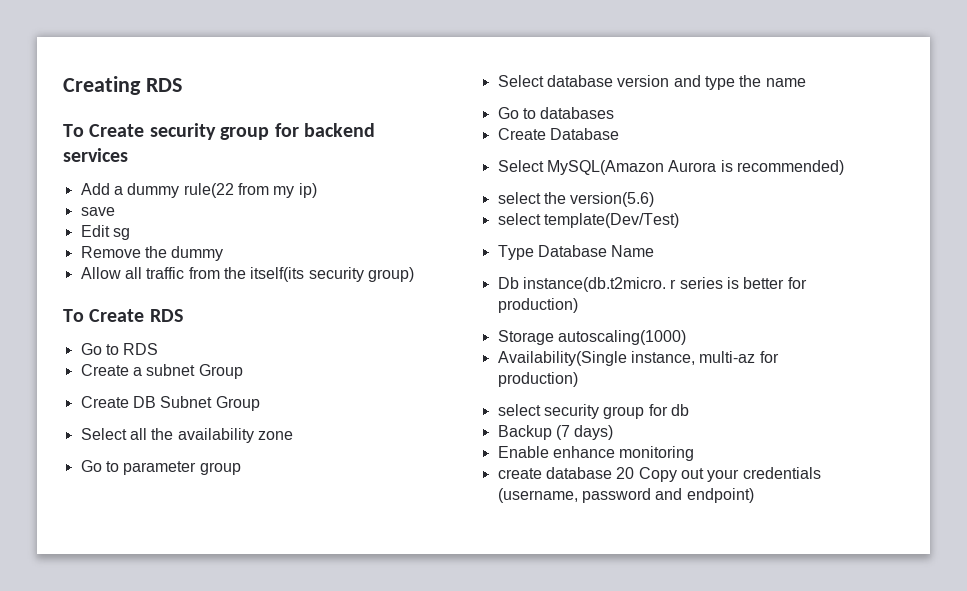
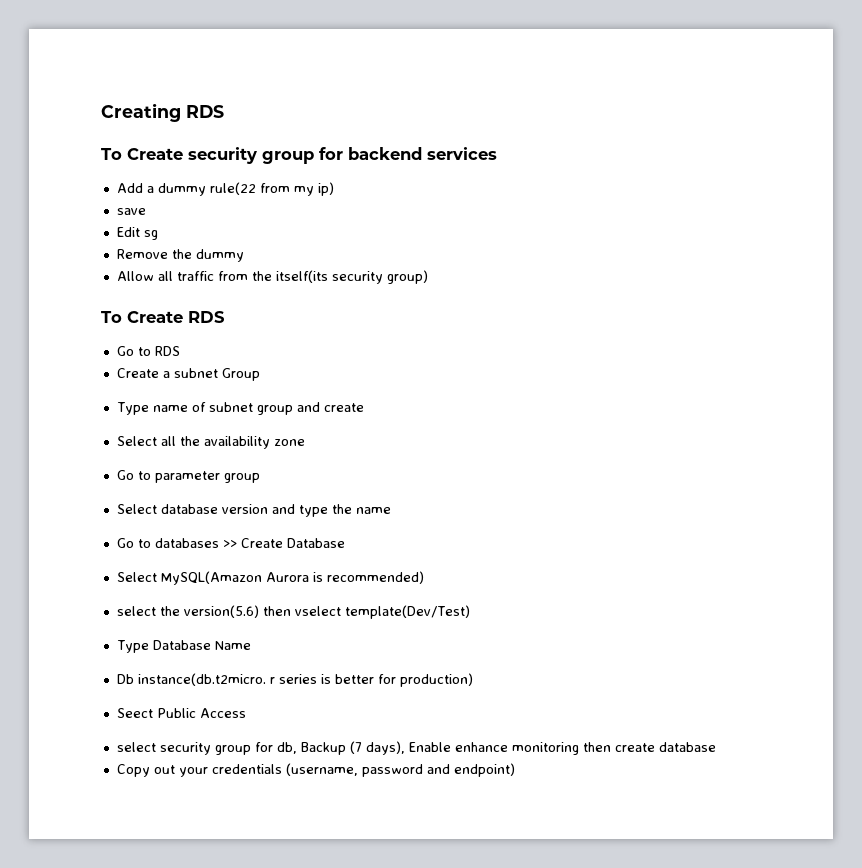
- Create DB Subnet Group
+ Type name of subnet group and create
- Go to databases
- Create Database
+ Go to databases >> Create Database
- select the version(5.6)
- select template(Dev/Test)
+ select the version(5.6) then vselect template(Dev/Test)
- Storage autoscaling(1000)
- Availability(Single instance, multi-az for production)
+ Seect Public Access
- select security group for db
- Backup (7 days)
- Enable enhance monitoring
- create database 20 Copy out your credentials (username, password and endpoint)
+ select security group for db, Backup (7 days), Enable enhance monitoring then create database
+ Copy out your credentials (username, password and endpoint)

